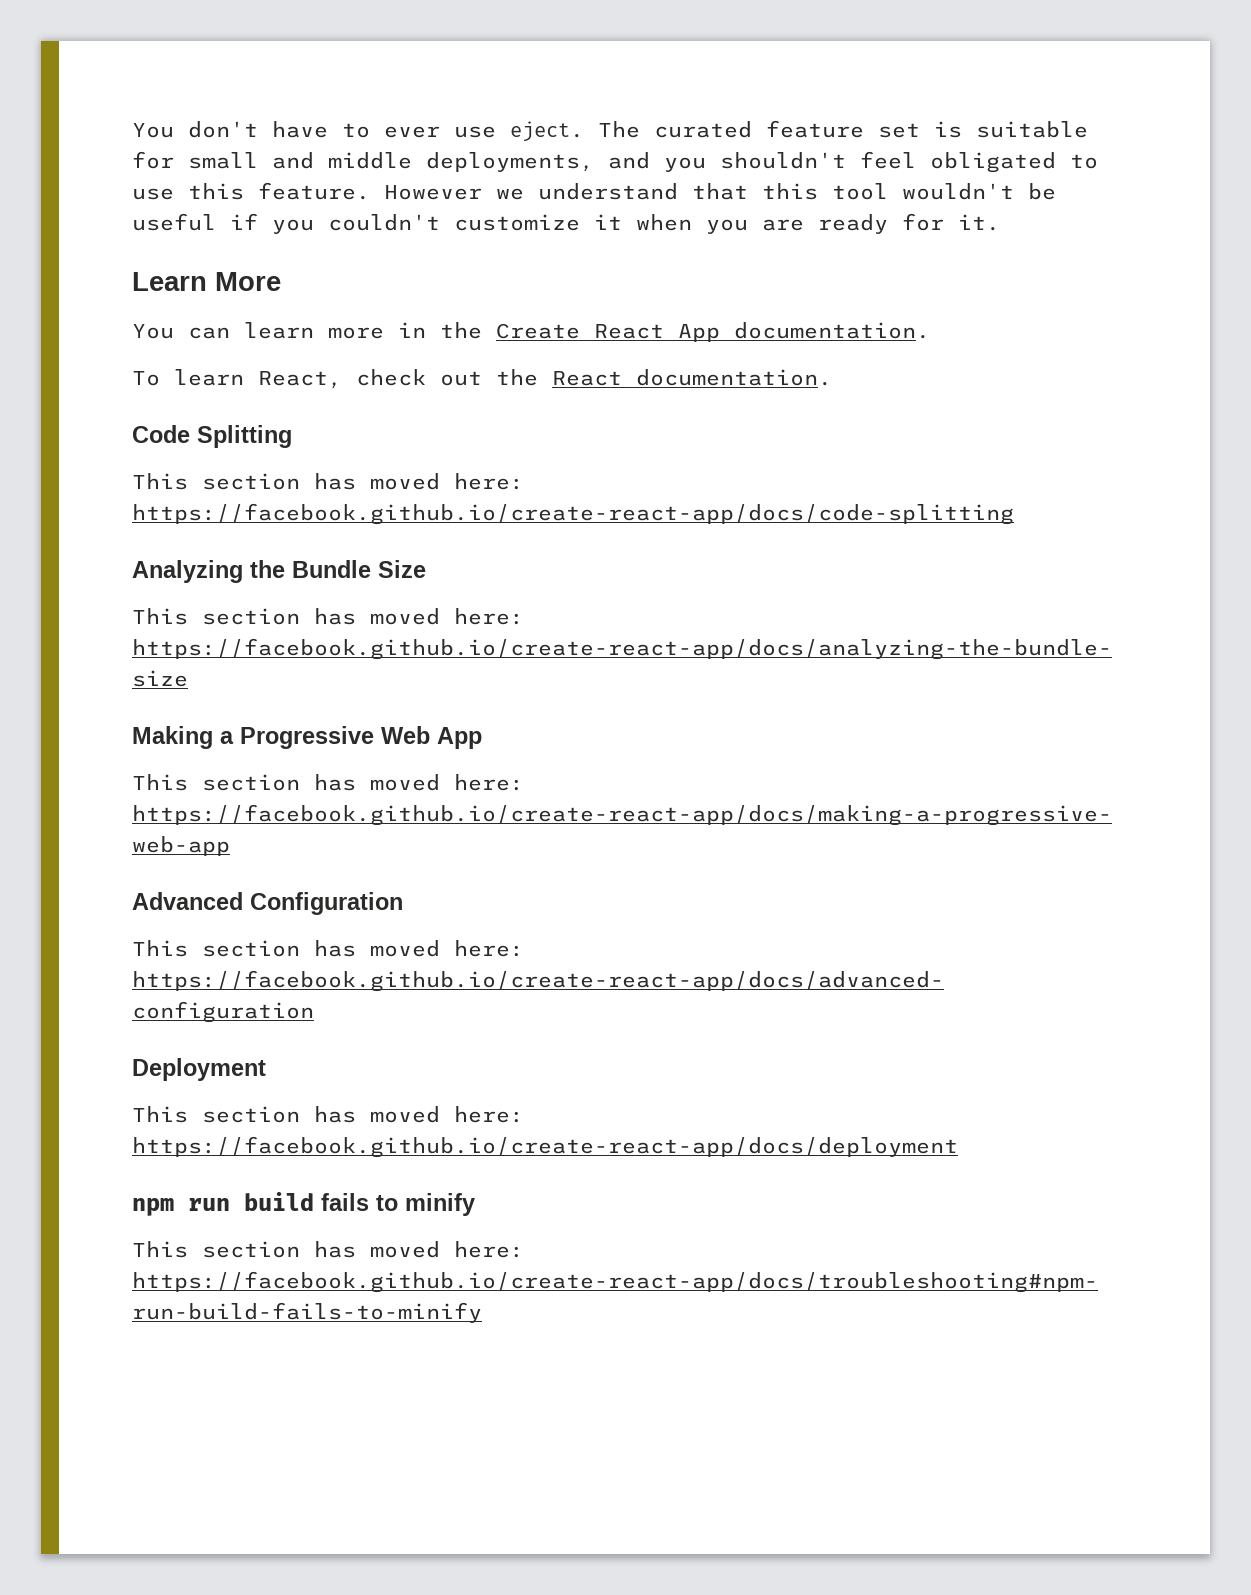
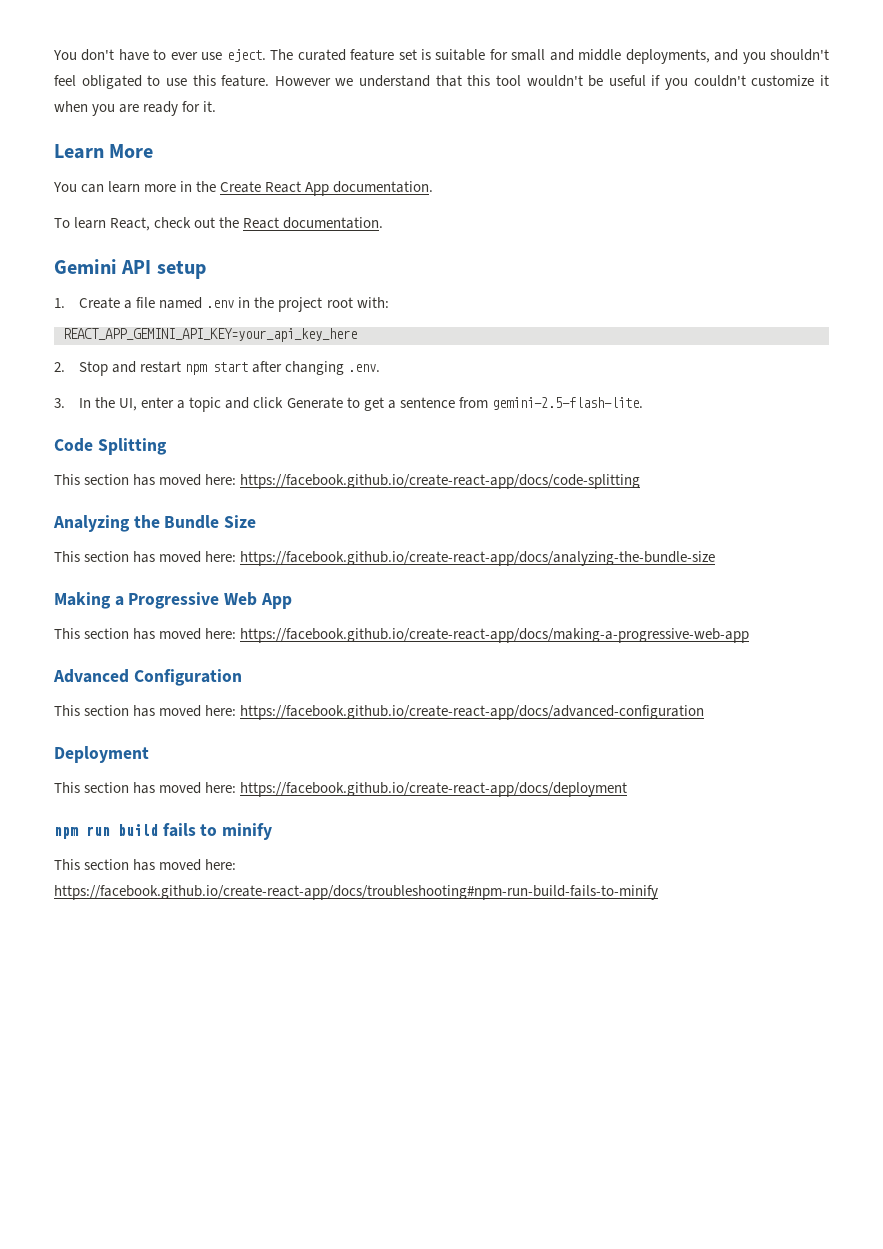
+ Gemini API setup
+ 1. Create a file named .env in the project root with:
+ REACT_APP_GEMINI_API_KEY=your_api_key_here
+ 2. Stop and restart npm start after changing .env.
+ 3. In the UI, enter a topic and click Generate to get a sentence from gemini-2.5-flash-lite.

